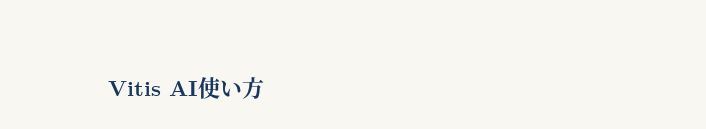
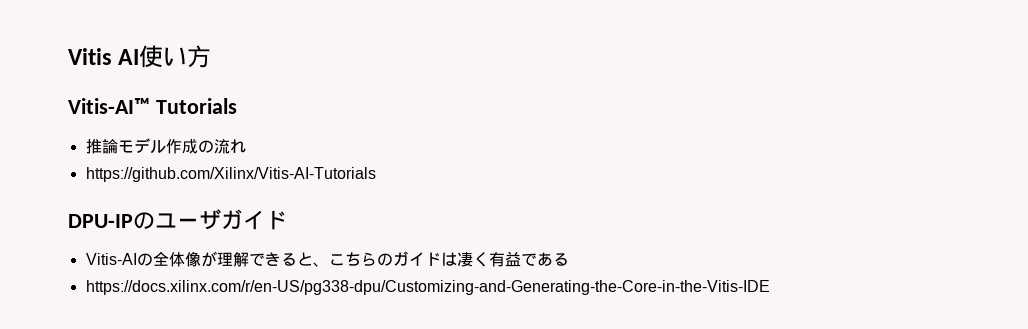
+ Vitis-AI™ Tutorials
+ 推論モデル作成の流れ
+ https://github.com/Xilinx/Vitis-AI-Tutorials
+ DPU-IPのユーザガイド
+ Vitis-AIの全体像が理解できると、こちらのガイドは凄く有益である
+ https://docs.xilinx.com/r/en-US/pg338-dpu/Customizing-and-Generating-the-Core-in-the-Vitis-IDE

